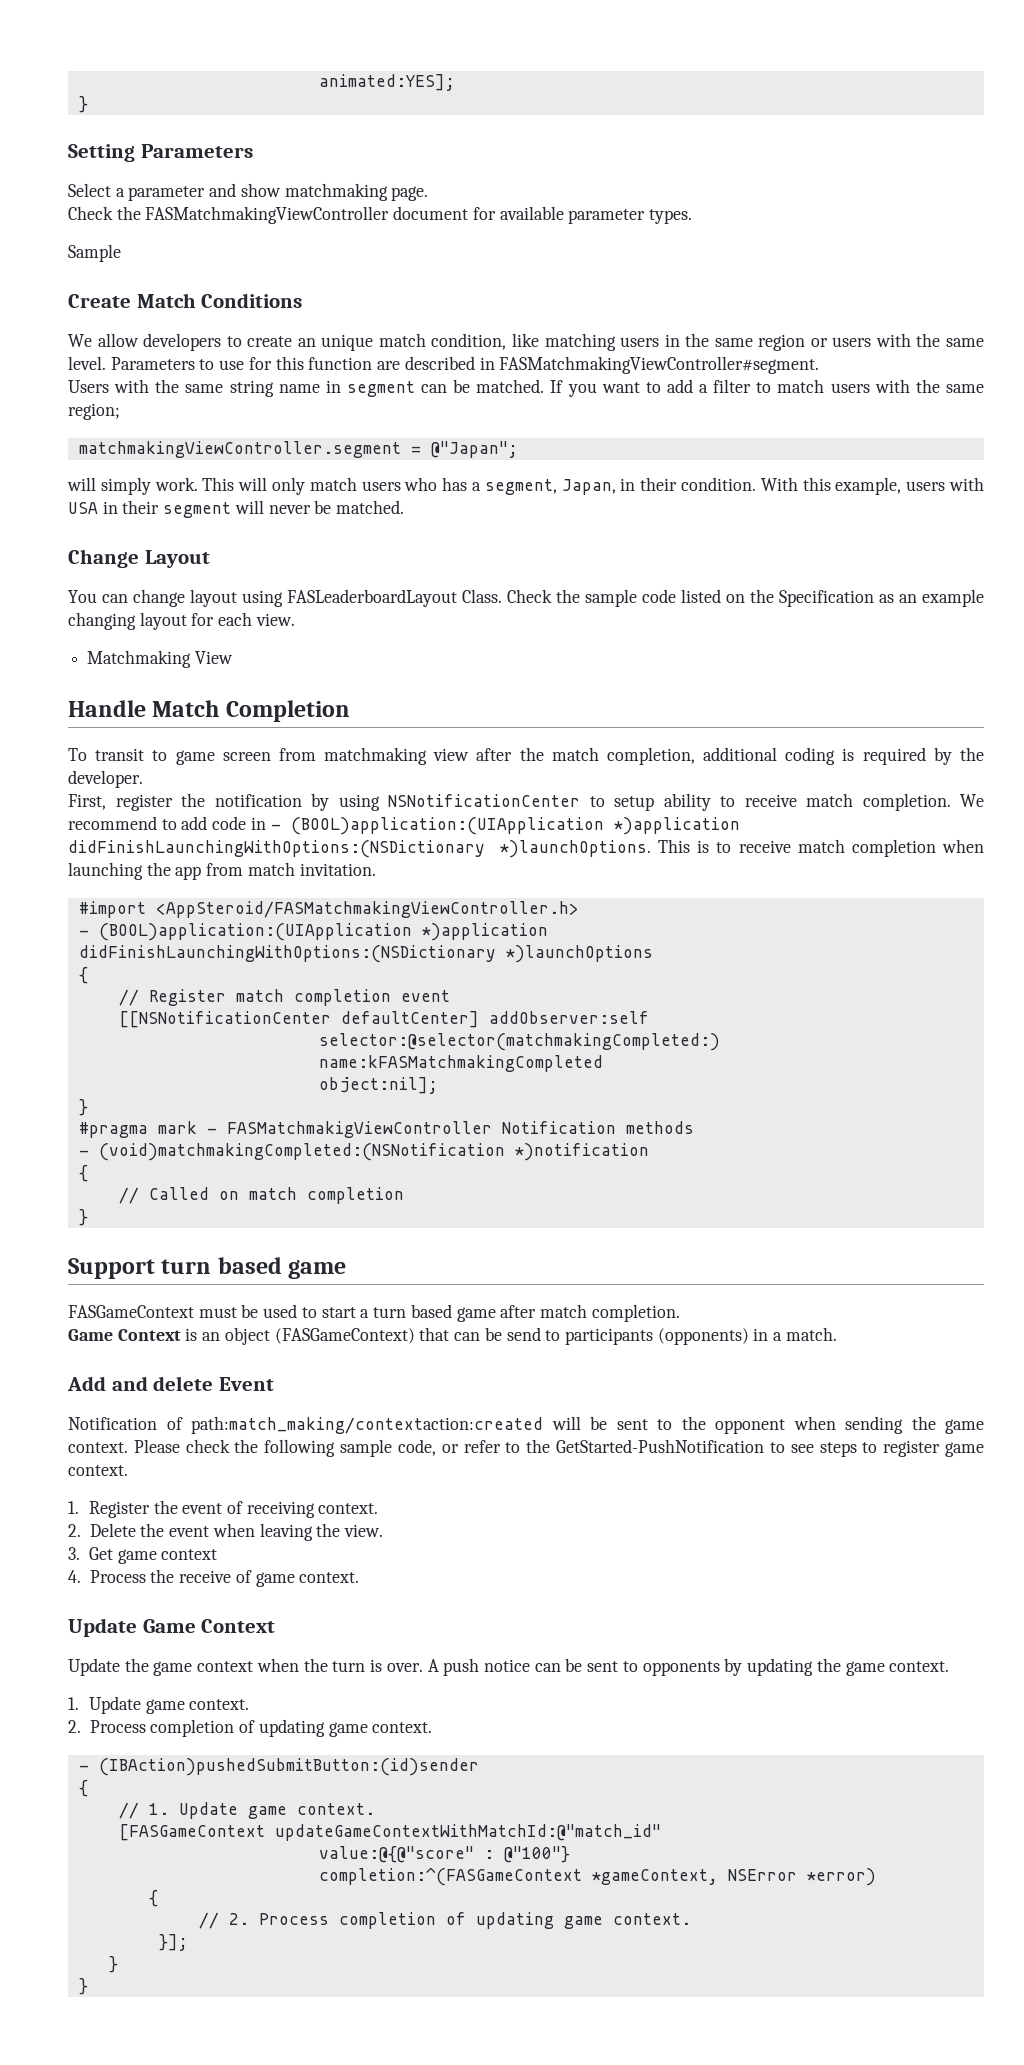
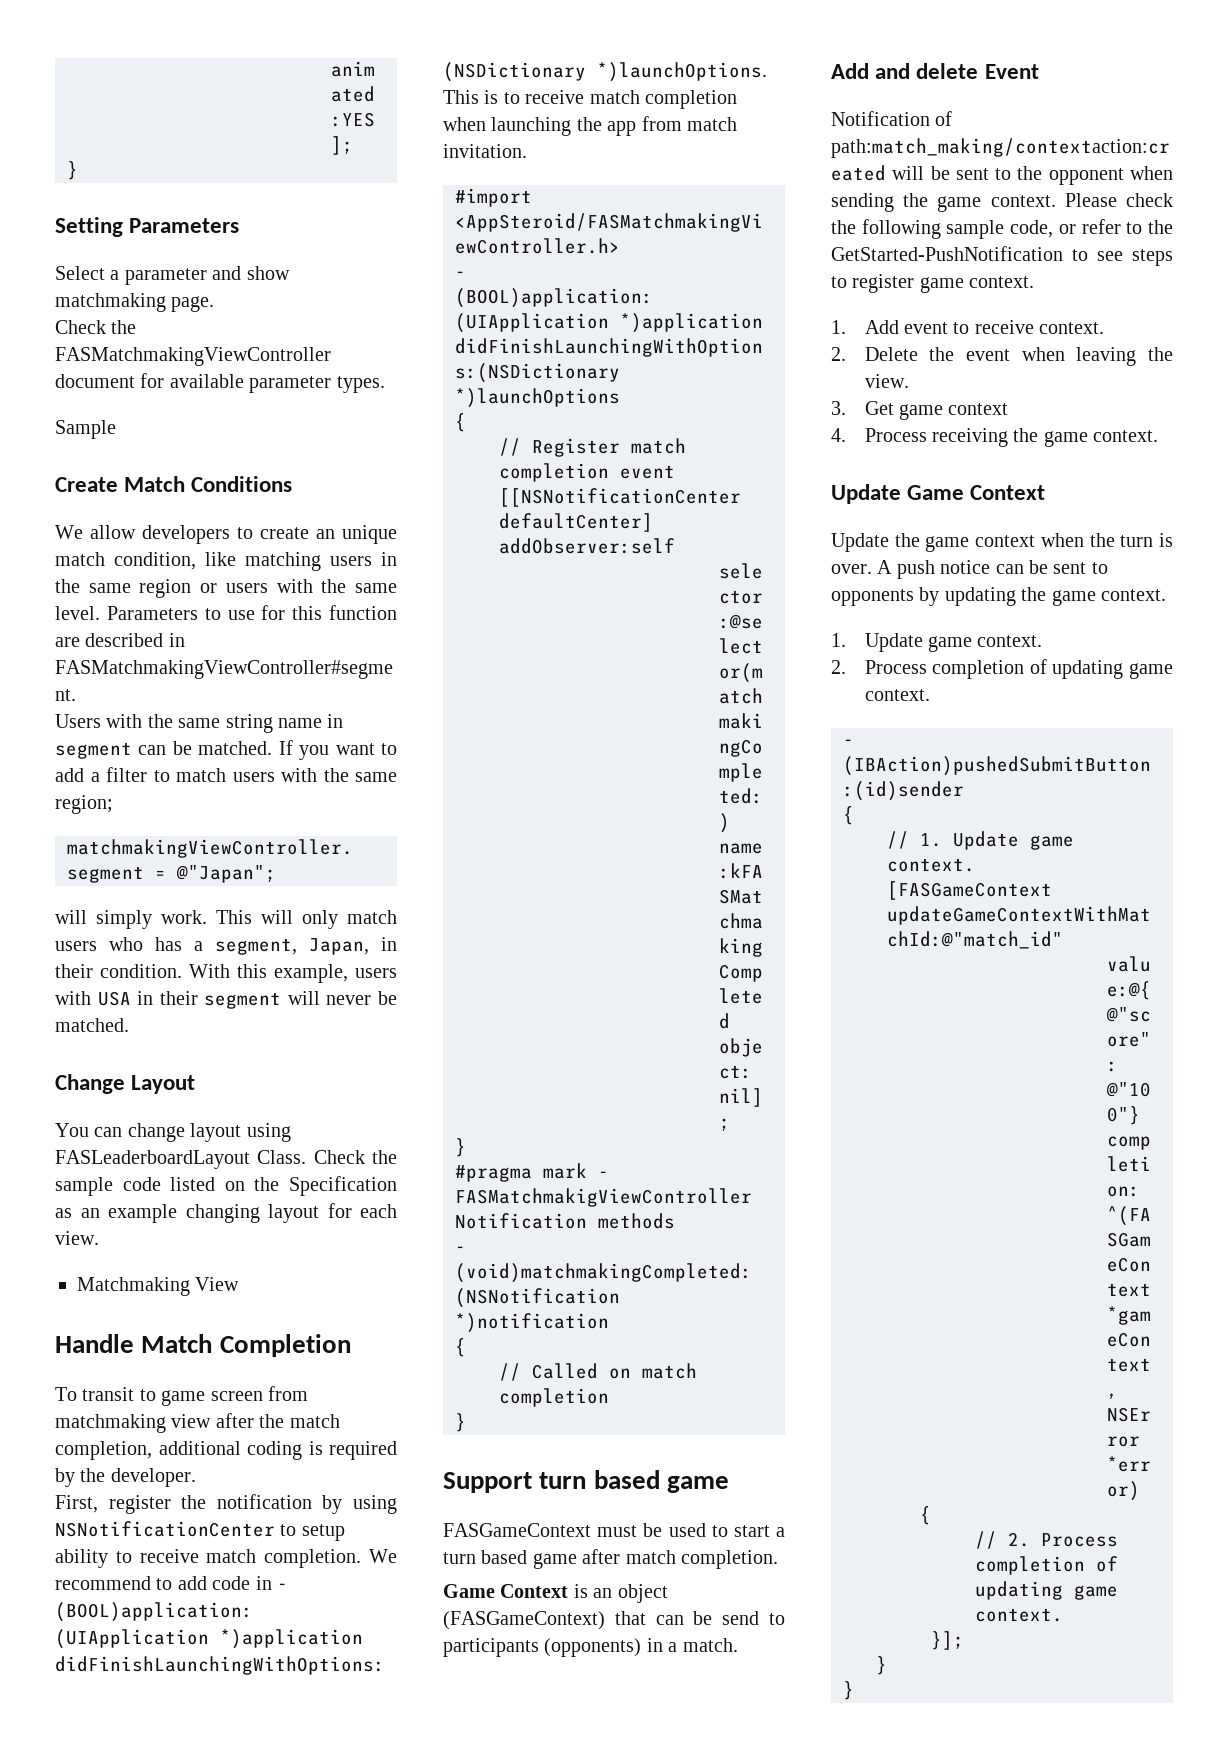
- 1. Register the event of receiving context.
+ 1. Add event to receive context.
- 4. Process the receive of game context.
+ 4. Process receiving the game context.

